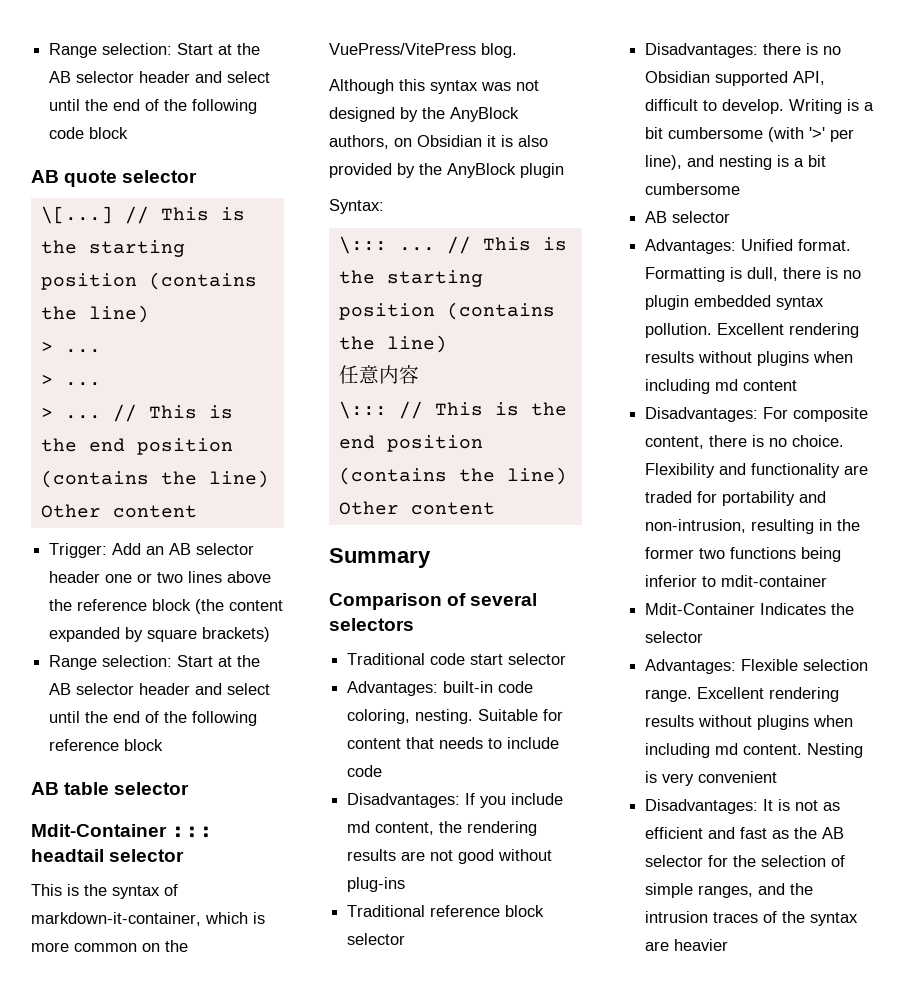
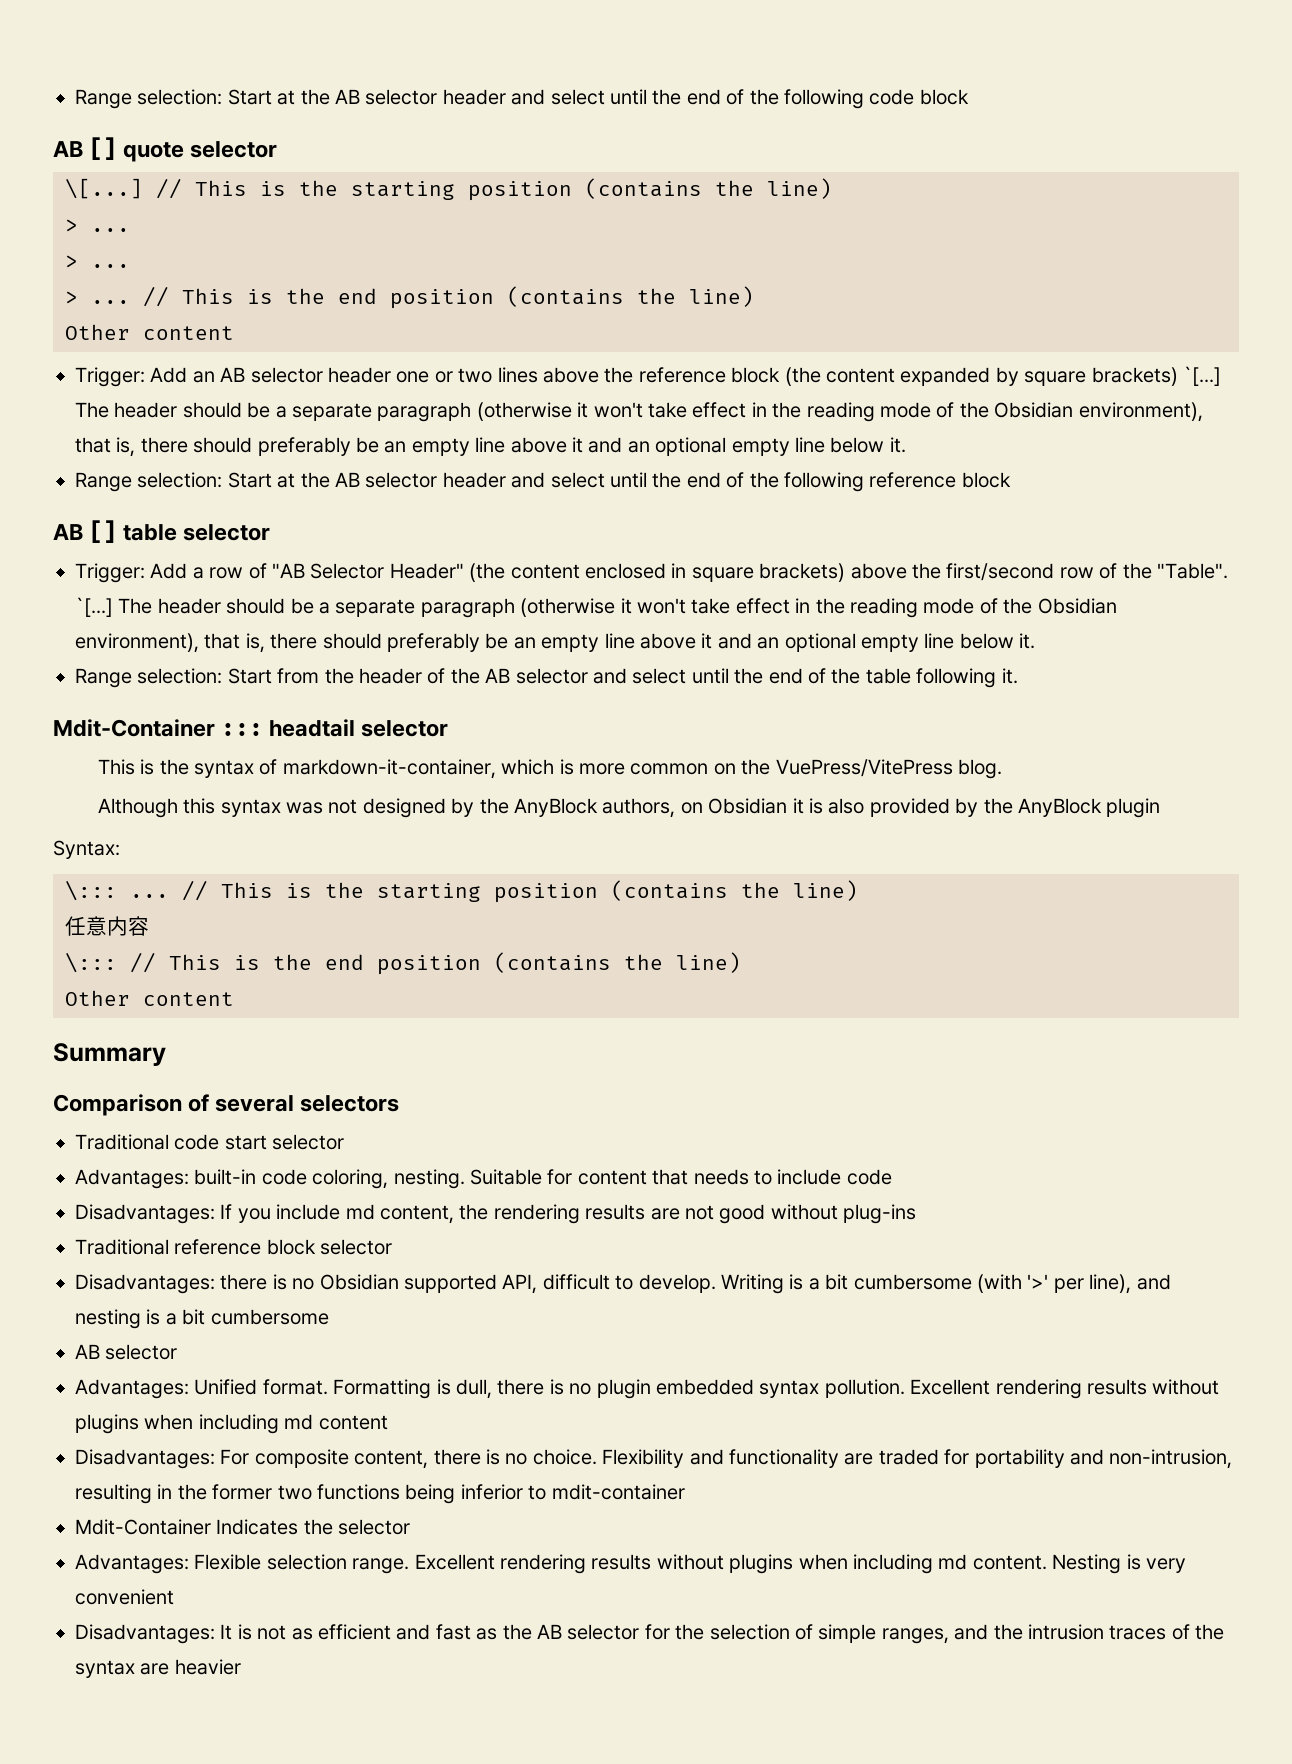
- AB quote selector
+ AB [] quote selector
- Trigger: Add an AB selector header one or two lines above the reference block (the content expanded by square brackets)
+ Trigger: Add an AB selector header one or two lines above the reference block (the content expanded by square brackets) `[...] The header should be a separate paragraph (otherwise it won't take effect in the reading mode of the Obsidian environment), that is, there should preferably be an empty line above it and an optional empty line below it.
- AB table selector
+ AB [] table selector
+ Trigger: Add a row of "AB Selector Header" (the content enclosed in square brackets) above the first/second row of the "Table". `[...] The header should be a separate paragraph (otherwise it won't take effect in the reading mode of the Obsidian environment), that is, there should preferably be an empty line above it and an optional empty line below it.
+ Range selection: Start from the header of the AB selector and select until the end of the table following it.

